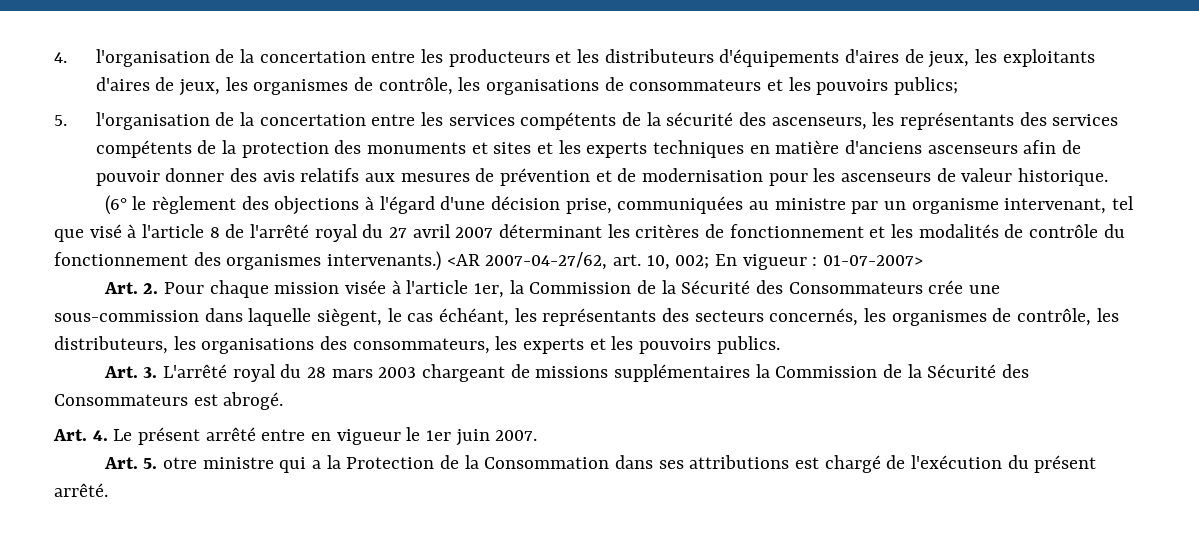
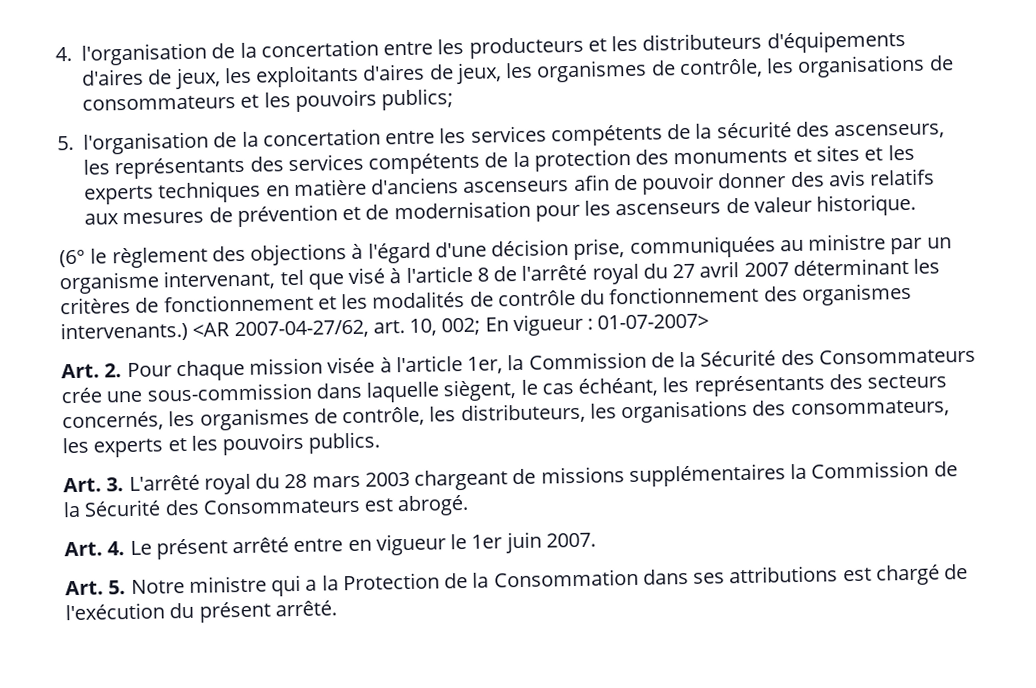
- Art. 5. otre ministre qui a la Protection de la Consommation dans ses attributions est chargé de l'exécution du présent arrêté.
+ Art. 5. Notre ministre qui a la Protection de la Consommation dans ses attributions est chargé de l'exécution du présent arrêté.

